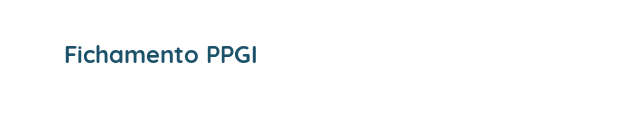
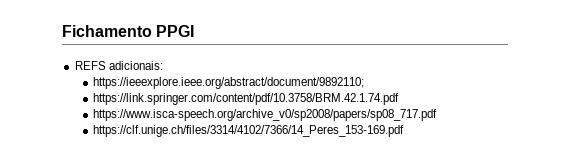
+ REFS adicionais:
+ https://ieeexplore.ieee.org/abstract/document/9892110;
+ https://link.springer.com/content/pdf/10.3758/BRM.42.1.74.pdf
+ https://www.isca-speech.org/archive_v0/sp2008/papers/sp08_717.pdf
+ https://clf.unige.ch/files/3314/4102/7366/14_Peres_153-169.pdf

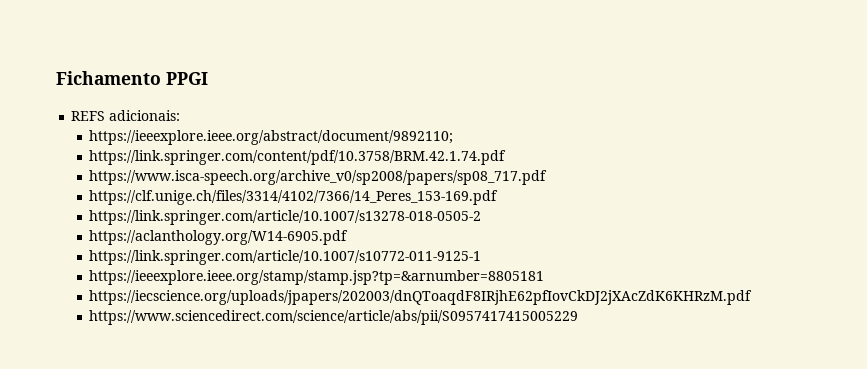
+ https://link.springer.com/article/10.1007/s13278-018-0505-2
+ https://aclanthology.org/W14-6905.pdf
+ https://link.springer.com/article/10.1007/s10772-011-9125-1
+ https://ieeexplore.ieee.org/stamp/stamp.jsp?tp=&arnumber=8805181
+ https://iecscience.org/uploads/jpapers/202003/dnQToaqdF8IRjhE62pfIovCkDJ2jXAcZdK6KHRzM.pdf
+ https://www.sciencedirect.com/science/article/abs/pii/S0957417415005229

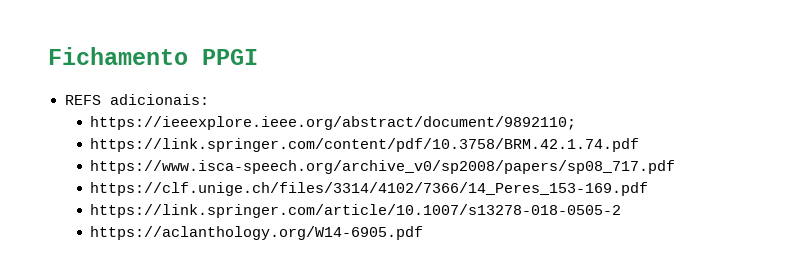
- https://link.springer.com/article/10.1007/s10772-011-9125-1
- https://ieeexplore.ieee.org/stamp/stamp.jsp?tp=&arnumber=8805181
- https://iecscience.org/uploads/jpapers/202003/dnQToaqdF8IRjhE62pfIovCkDJ2jXAcZdK6KHRzM.pdf
- https://www.sciencedirect.com/science/article/abs/pii/S0957417415005229

